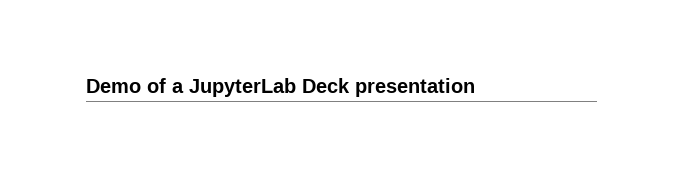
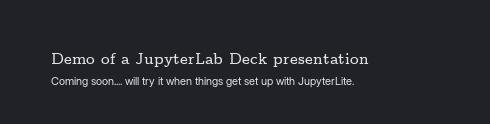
+ Coming soon.... will try it when things get set up with JupyterLite.

